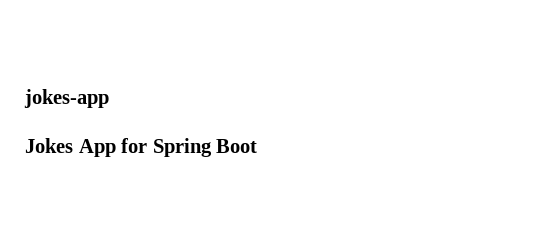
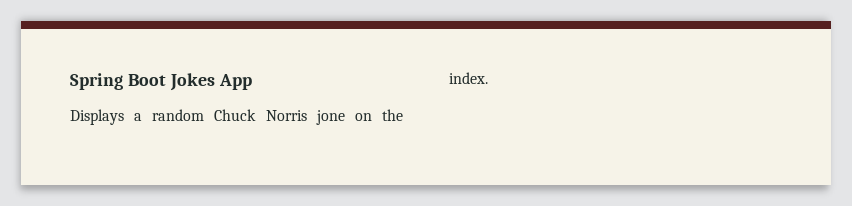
- jokes-app
- Jokes App for Spring Boot
+ Spring Boot Jokes App
+ Displays a random Chuck Norris jone on the index.

